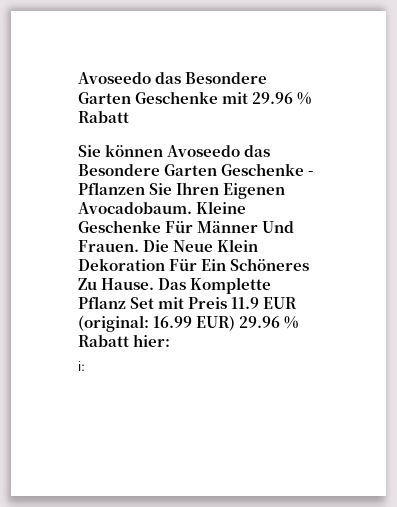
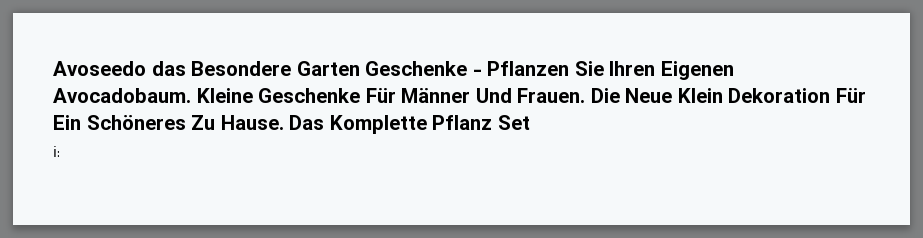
- Avoseedo das Besondere Garten Geschenke mit 29.96 % Rabatt
- Sie können Avoseedo das Besondere Garten Geschenke - Pflanzen Sie Ihren Eigenen Avocadobaum.
+ Avoseedo das Besondere Garten Geschenke - Pflanzen Sie Ihren Eigenen Avocadobaum.
- Das Komplette Pflanz Set mit Preis 11.9 EUR (original: 16.99 EUR) 29.96 % Rabatt hier:
+ Das Komplette Pflanz Set

